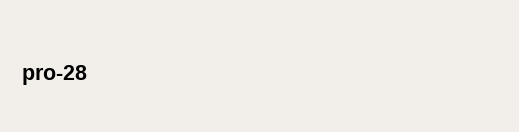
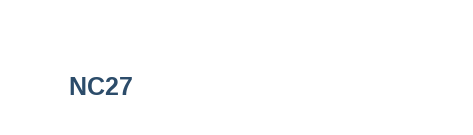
- pro-28
+ NC27

